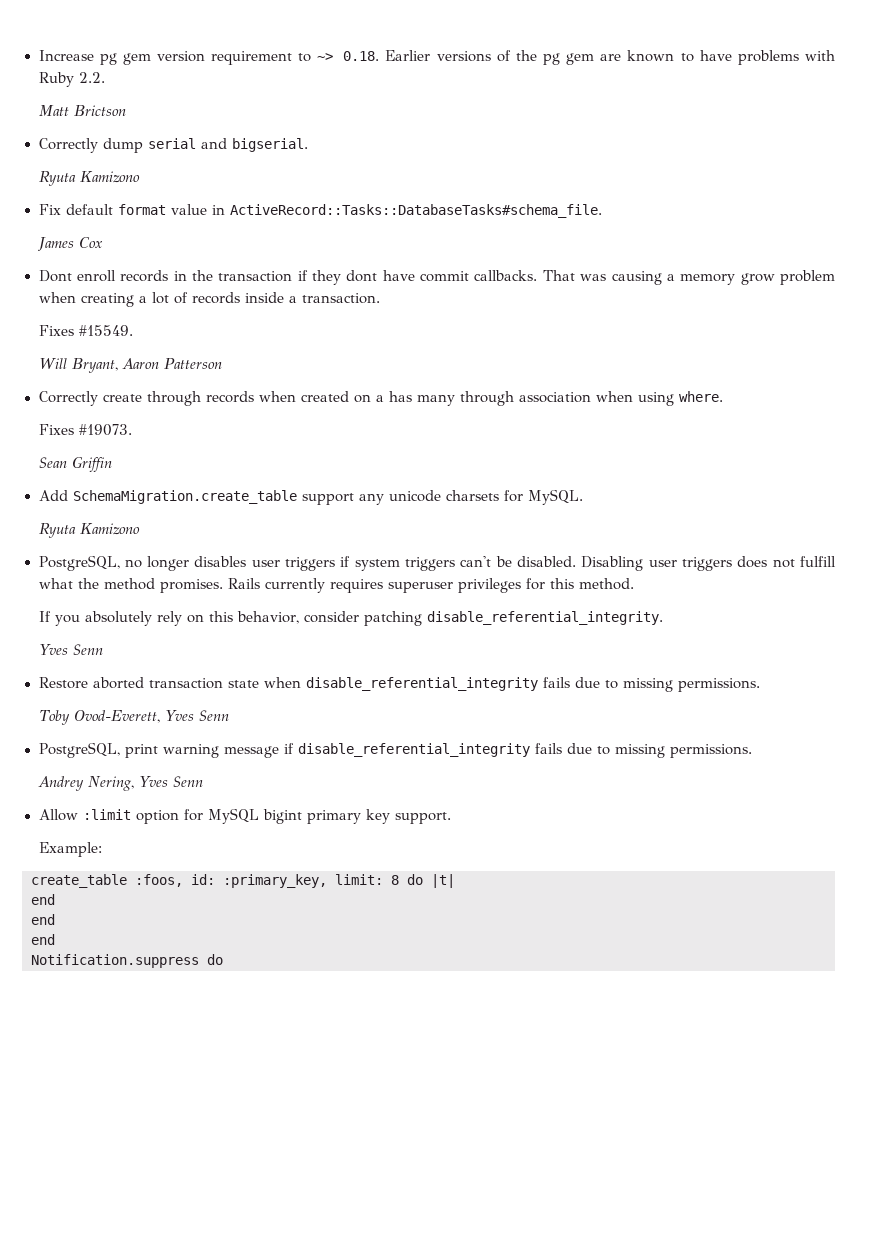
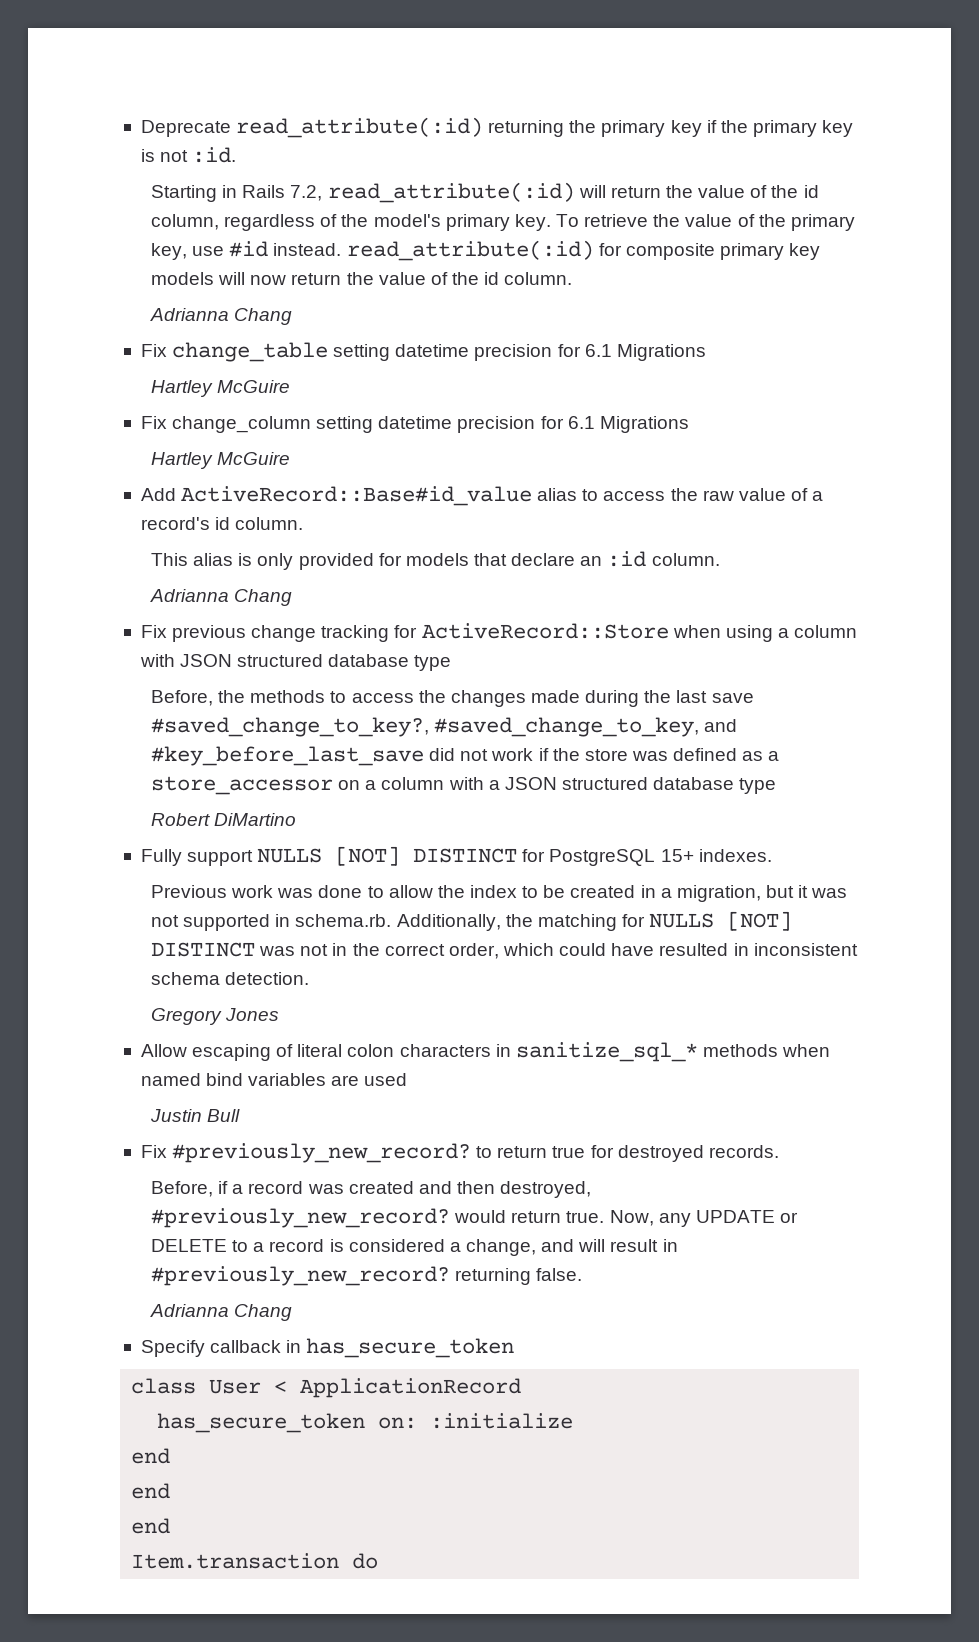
- Increase pg gem version requirement to ~> 0.18. Earlier versions of the pg gem are known to have problems with Ruby 2.2.
- Matt Brictson
- Correctly dump serial and bigserial.
- Ryuta Kamizono
- Fix default format value in ActiveRecord::Tasks::DatabaseTasks#schema_file.
- James Cox
- Dont enroll records in the transaction if they dont have commit callbacks. That was causing a memory grow problem when creating a lot of records inside a transaction.
- Fixes #15549.
- Will Bryant, Aaron Patterson
- Correctly create through records when created on a has many through association when using where.
- Fixes #19073.
- Sean Griffin
- Add SchemaMigration.create_table support any unicode charsets for MySQL.
- Ryuta Kamizono
- PostgreSQL, no longer disables user triggers if system triggers can't be disabled. Disabling user triggers does not fulfill what the method promises. Rails currently requires superuser privileges for this method.
- If you absolutely rely on this behavior, consider patching disable_referential_integrity.
- Yves Senn
- Restore aborted transaction state when disable_referential_integrity fails due to missing permissions.
- Toby Ovod-Everett, Yves Senn
- PostgreSQL, print warning message if disable_referential_integrity fails due to missing permissions.
- Andrey Nering, Yves Senn
- Allow :limit option for MySQL bigint primary key support.
- Example:
- create_table :foos, id: :primary_key, limit: 8 do |t|
+ Deprecate read_attribute(:id) returning the primary key if the primary key is not :id.
+ Starting in Rails 7.2, read_attribute(:id) will return the value of the id column, regardless of the model's primary key. To retrieve the value of the primary key, use #id instead. read_attribute(:id) for composite primary key models will now return the value of the id column.
+ Adrianna Chang
+ Fix change_table setting datetime precision for 6.1 Migrations
+ Hartley McGuire
+ Fix change_column setting datetime precision for 6.1 Migrations
+ Hartley McGuire
+ Add ActiveRecord::Base#id_value alias to access the raw value of a record's id column.
+ This alias is only provided for models that declare an :id column.
+ Adrianna Chang
+ Fix previous change tracking for ActiveRecord::Store when using a column with JSON structured database type
+ Before, the methods to access the changes made during the last save #saved_change_to_key?, #saved_change_to_key, and #key_before_last_save did not work if the store was defined as a store_accessor on a column with a JSON structured database type
+ Robert DiMartino
+ Fully support NULLS [NOT] DISTINCT for PostgreSQL 15+ indexes.
+ Previous work was done to allow the index to be created in a migration, but it was not supported in schema.rb. Additionally, the matching for NULLS [NOT] DISTINCT was not in the correct order, which could have resulted in inconsistent schema detection.
+ Gregory Jones
+ Allow escaping of literal colon characters in sanitize_sql_* methods when named bind variables are used
+ Justin Bull
+ Fix #previously_new_record? to return true for destroyed records.
+ Before, if a record was created and then destroyed, #previously_new_record? would return true. Now, any UPDATE or DELETE to a record is considered a change, and will result in #previously_new_record? returning false.
+ Adrianna Chang
+ Specify callback in has_secure_token
+ class User < ApplicationRecord
+ has_secure_token on: :initialize
- Notification.suppress do
+ Item.transaction do

